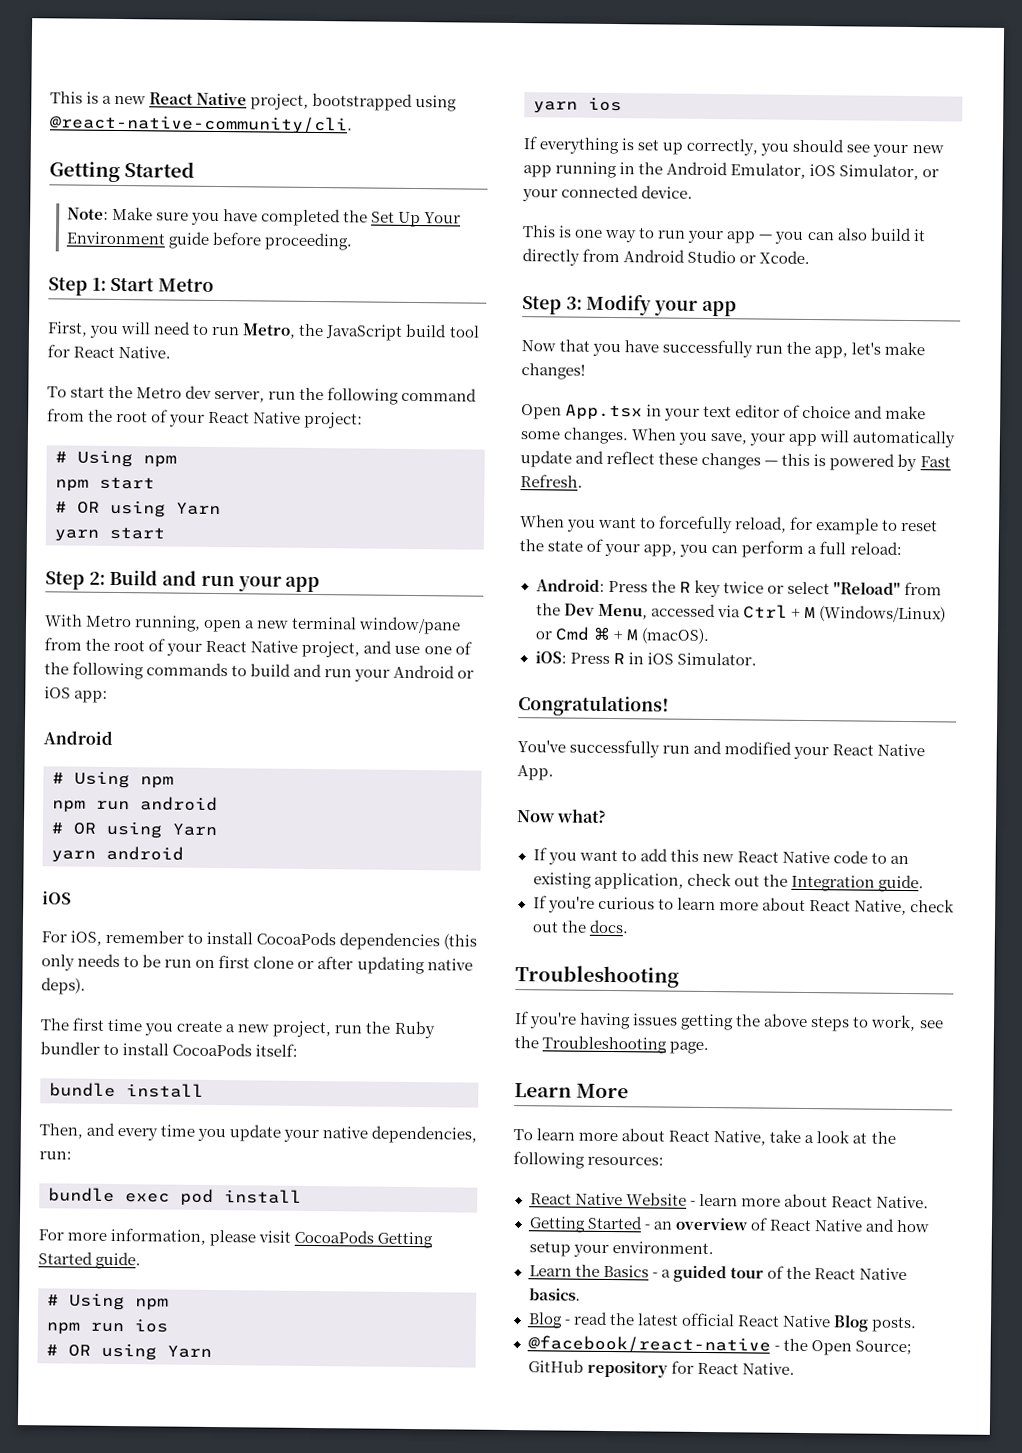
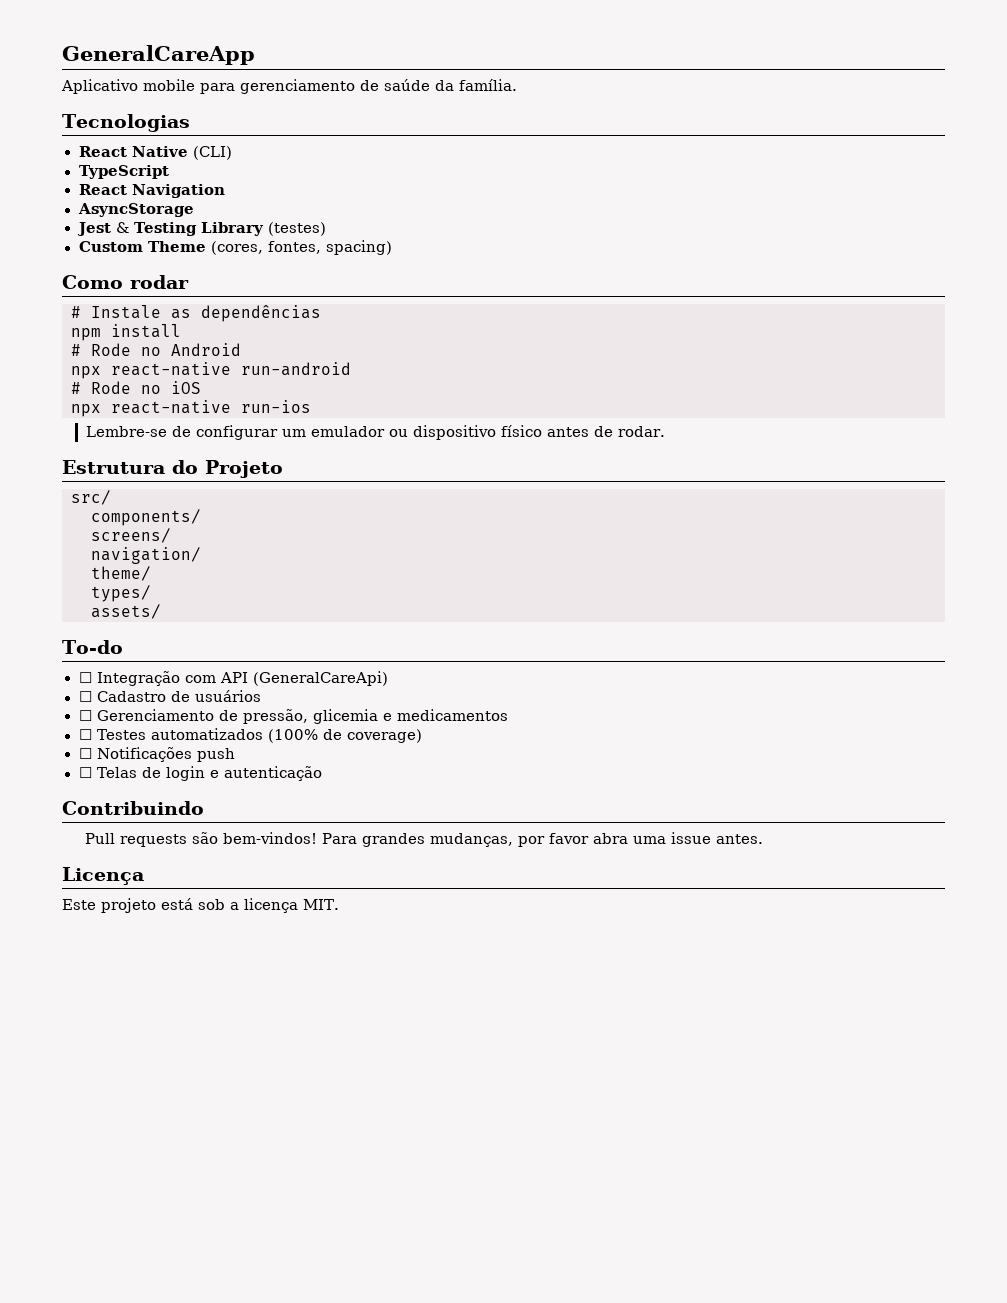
- This is a new React Native project, bootstrapped using @react-native-community/cli.
- Getting Started
- Note: Make sure you have completed the Set Up Your Environment guide before proceeding.
- Step 1: Start Metro
- First, you will need to run Metro, the JavaScript build tool for React Native.
- To start the Metro dev server, run the following command from the root of your React Native project:
- # Using npm
- npm start
- # OR using Yarn
- yarn start
- Step 2: Build and run your app
- With Metro running, open a new terminal window/pane from the root of your React Native project, and use one of the following commands to build and run your Android or iOS app:
- Android
- # Using npm
- npm run android
- # OR using Yarn
- yarn android
- iOS
- For iOS, remember to install CocoaPods dependencies (this only needs to be run on first clone or after updating native deps).
- The first time you create a new project, run the Ruby bundler to install CocoaPods itself:
- bundle install
- Then, and every time you update your native dependencies, run:
- bundle exec pod install
- For more information, please visit CocoaPods Getting Started guide.
- # Using npm
- npm run ios
- # OR using Yarn
- yarn ios
- If everything is set up correctly, you should see your new app running in the Android Emulator, iOS Simulator, or your connected device.
- This is one way to run your app — you can also build it directly from Android Studio or Xcode.
- Step 3: Modify your app
- Now that you have successfully run the app, let's make changes!
- Open App.tsx in your text editor of choice and make some changes. When you save, your app will automatically update and reflect these changes — this is powered by Fast Refresh.
- When you want to forcefully reload, for example to reset the state of your app, you can perform a full reload:
- Android: Press the R key twice or select "Reload" from the Dev Menu, accessed via Ctrl + M (Windows/Linux) or Cmd ⌘ + M (macOS).
- iOS: Press R in iOS Simulator.
- Congratulations!
- You've successfully run and modified your React Native App.
- Now what?
- If you want to add this new React Native code to an existing application, check out the Integration guide.
- If you're curious to learn more about React Native, check out the docs.
- Troubleshooting
- If you're having issues getting the above steps to work, see the Troubleshooting page.
- Learn More
- To learn more about React Native, take a look at the following resources:
- React Native Website - learn more about React Native.
- Getting Started - an overview of React Native and how setup your environment.
- Learn the Basics - a guided tour of the React Native basics.
- Blog - read the latest official React Native Blog posts.
- @facebook/react-native - the Open Source; GitHub repository for React Native.
+ GeneralCareApp
+ Aplicativo mobile para gerenciamento de saúde da família.
+ Tecnologias
+ React Native (CLI)
+ TypeScript
+ React Navigation
+ AsyncStorage
+ Jest & Testing Library (testes)
+ Custom Theme (cores, fontes, spacing)
+ Como rodar
+ # Instale as dependências
+ npm install
+ # Rode no Android
+ npx react-native run-android
+ # Rode no iOS
+ npx react-native run-ios
+ Lembre-se de configurar um emulador ou dispositivo físico antes de rodar.
+ Estrutura do Projeto
+ src/
+ components/
+ screens/
+ navigation/
+ theme/
+ types/
+ assets/
+ To-do
+ ☐ Integração com API (GeneralCareApi)
+ ☐ Cadastro de usuários
+ ☐ Gerenciamento de pressão, glicemia e medicamentos
+ ☐ Testes automatizados (100% de coverage)
+ ☐ Notificações push
+ ☐ Telas de login e autenticação
+ Contribuindo
+ Pull requests são bem-vindos! Para grandes mudanças, por favor abra uma issue antes.
+ Licença
+ Este projeto está sob a licença MIT.

